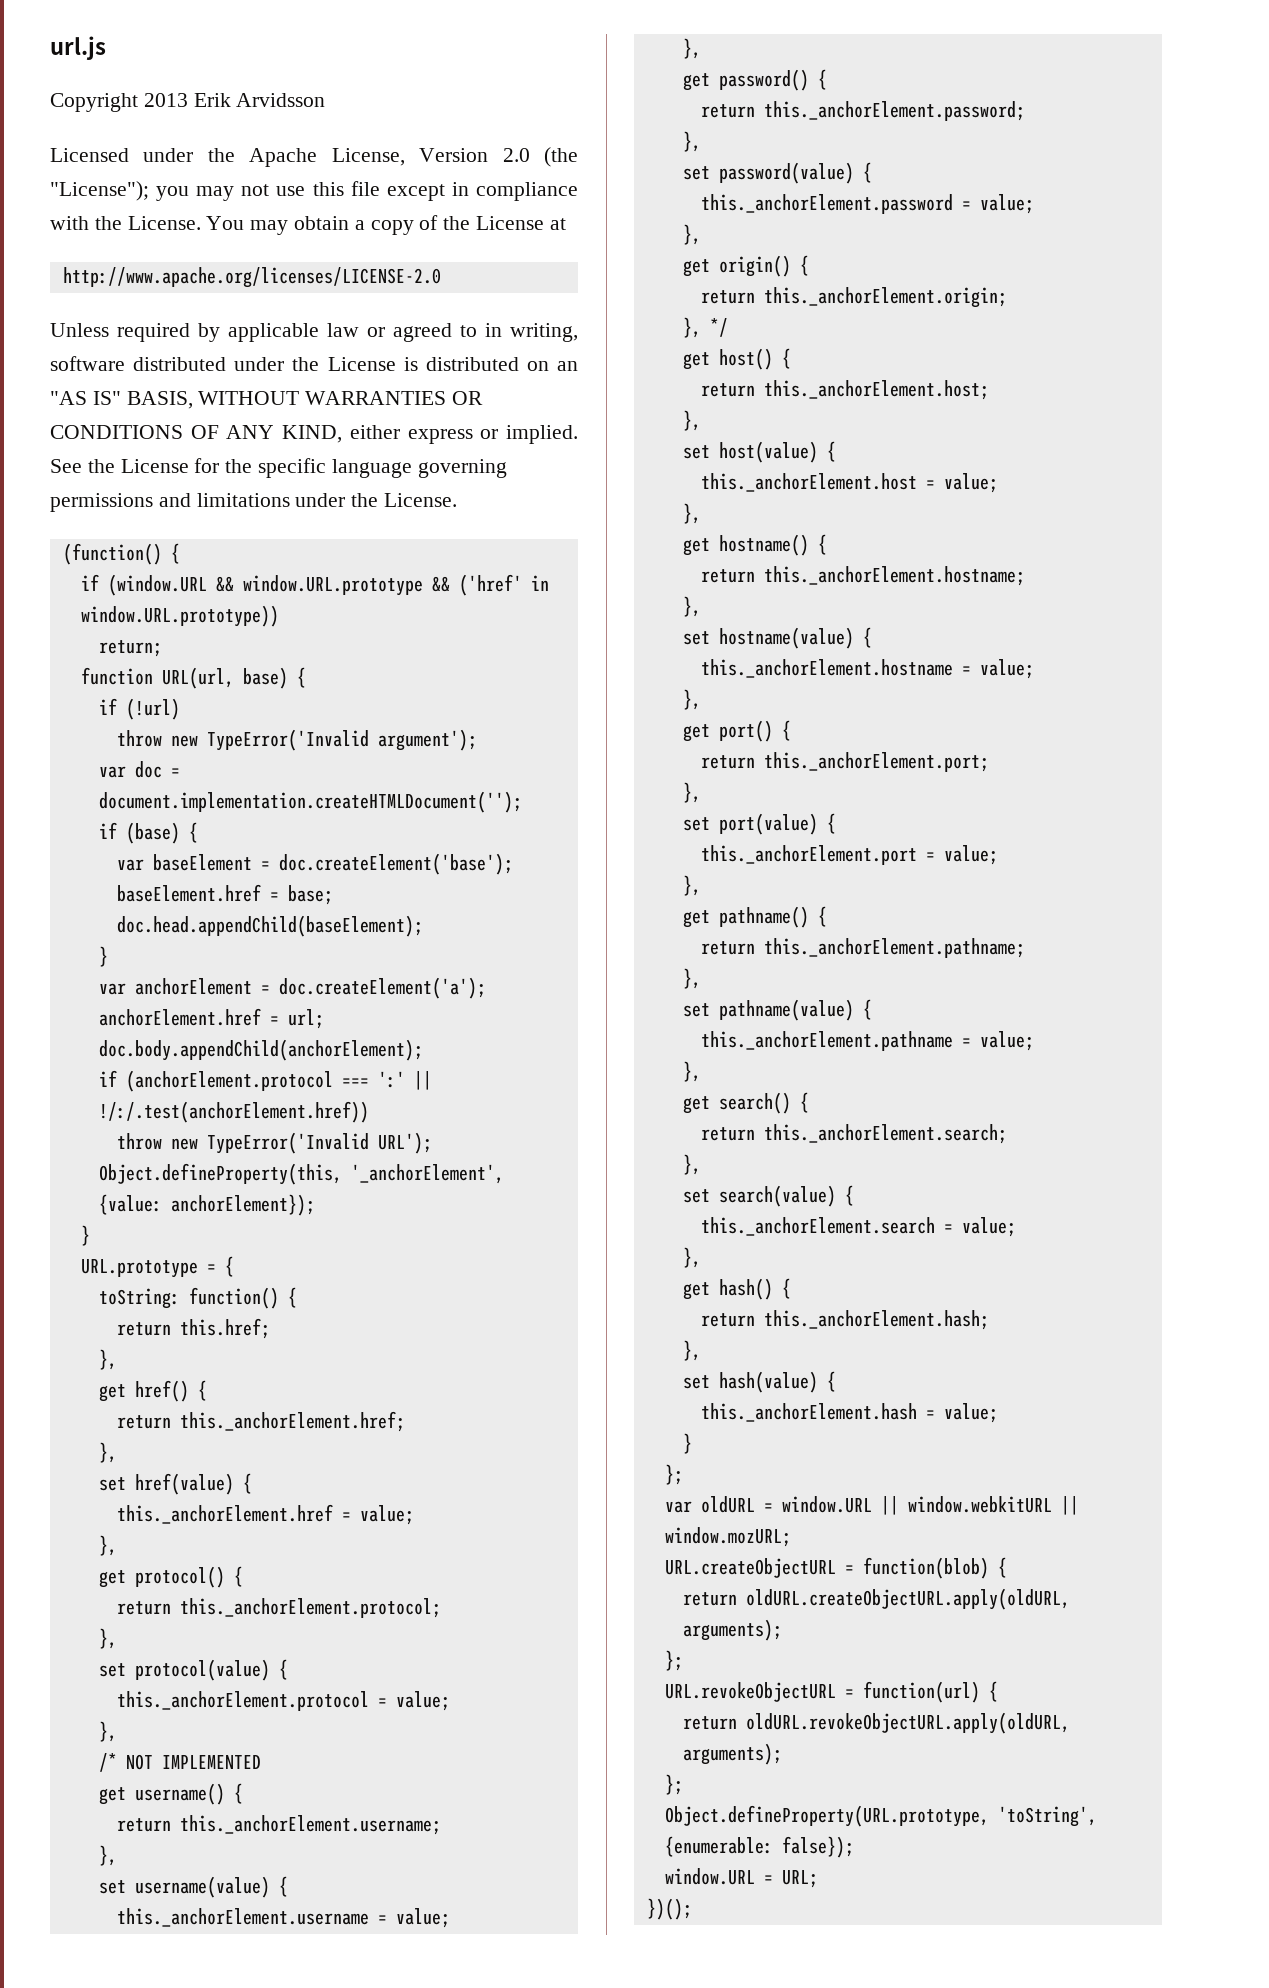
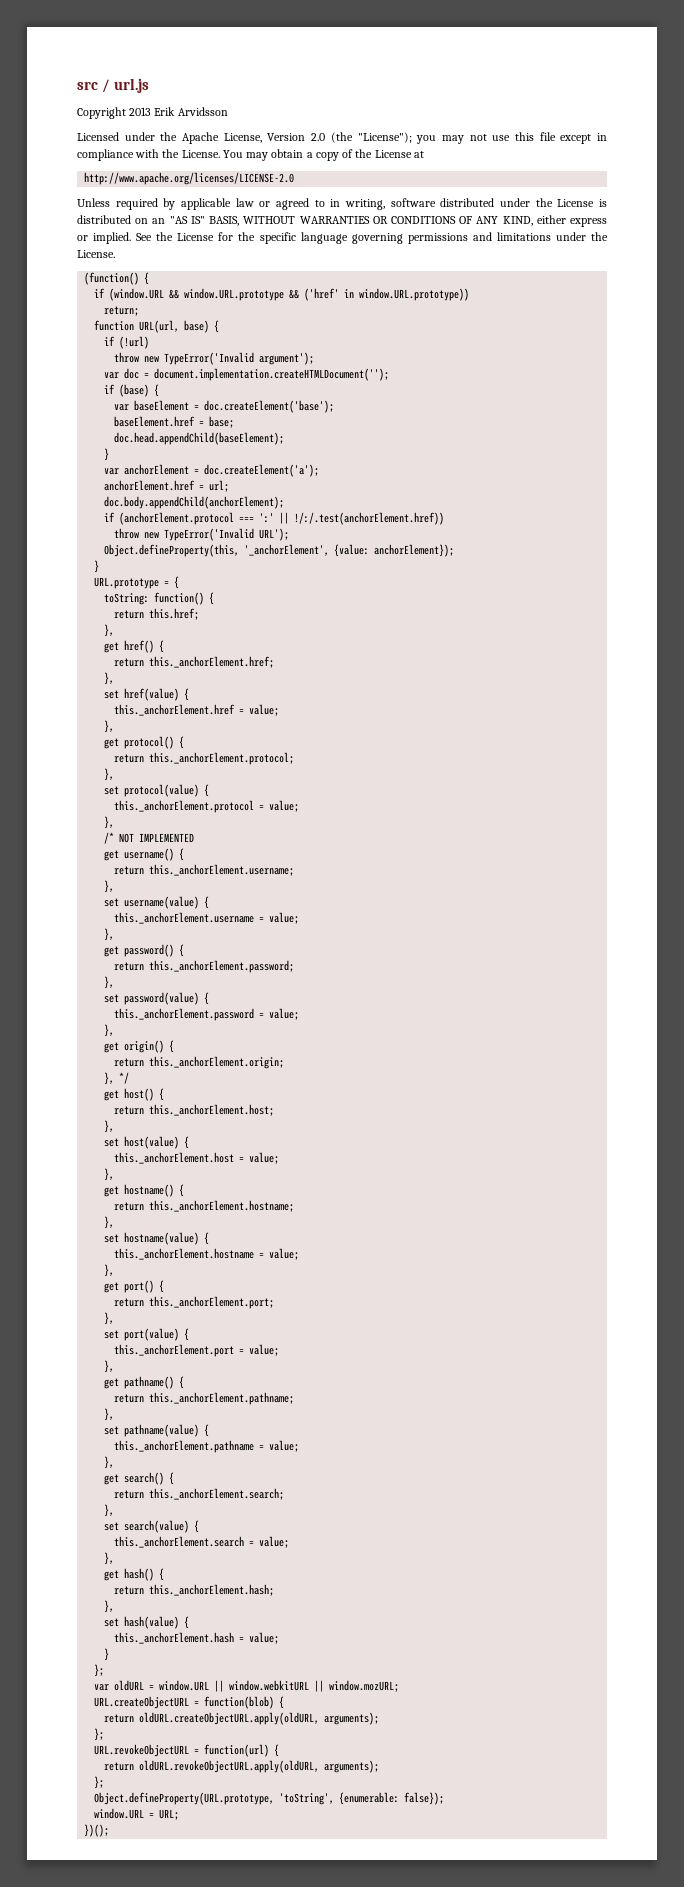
- url.js
+ src / url.js

